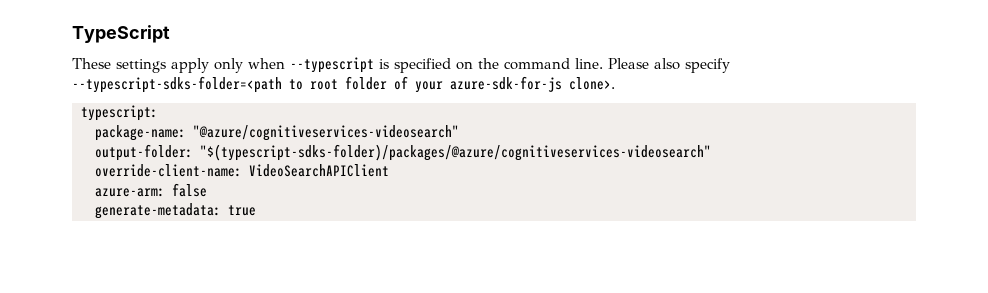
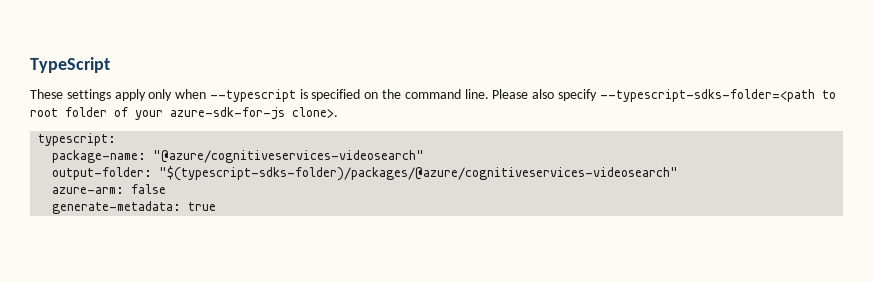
- override-client-name: VideoSearchAPIClient

